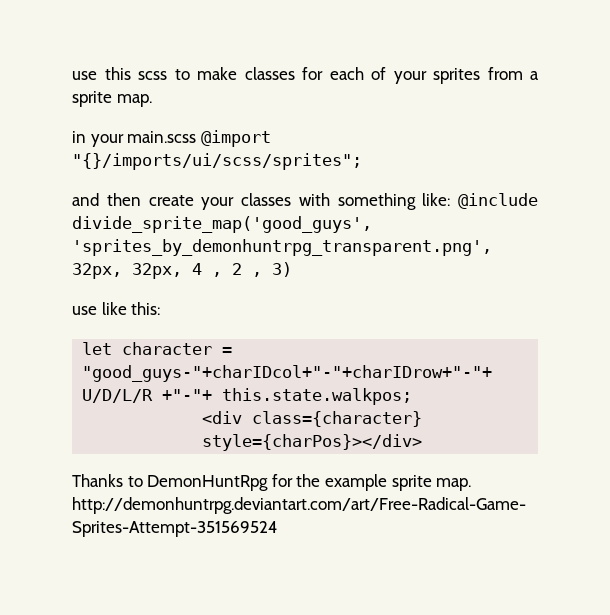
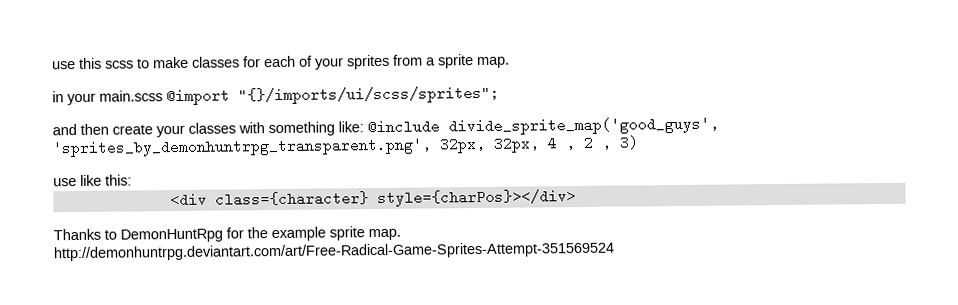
- let character = "good_guys-"+charIDcol+"-"+charIDrow+"-"+ U/D/L/R +"-"+ this.state.walkpos;

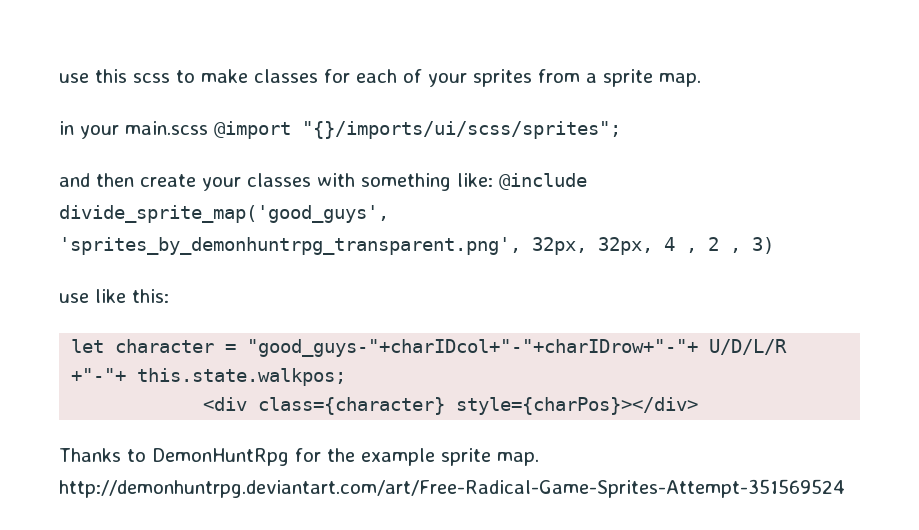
+ let character = "good_guys-"+charIDcol+"-"+charIDrow+"-"+ U/D/L/R +"-"+ this.state.walkpos;

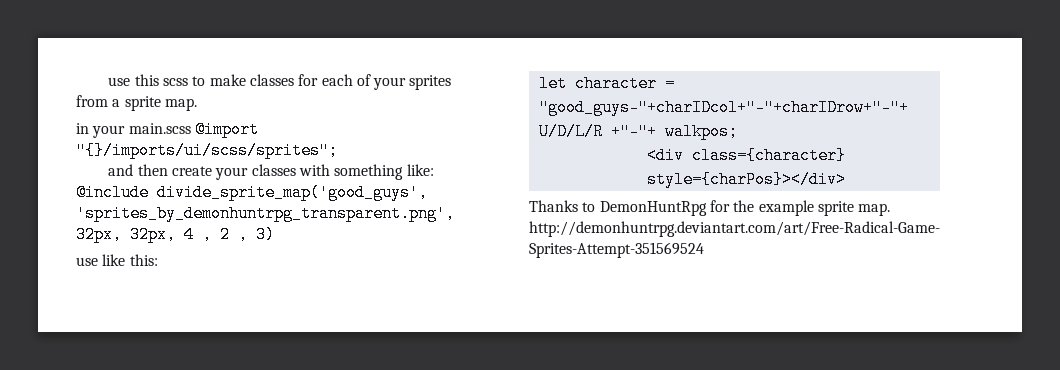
- let character = "good_guys-"+charIDcol+"-"+charIDrow+"-"+ U/D/L/R +"-"+ this.state.walkpos;
+ let character = "good_guys-"+charIDcol+"-"+charIDrow+"-"+ U/D/L/R +"-"+ walkpos;

